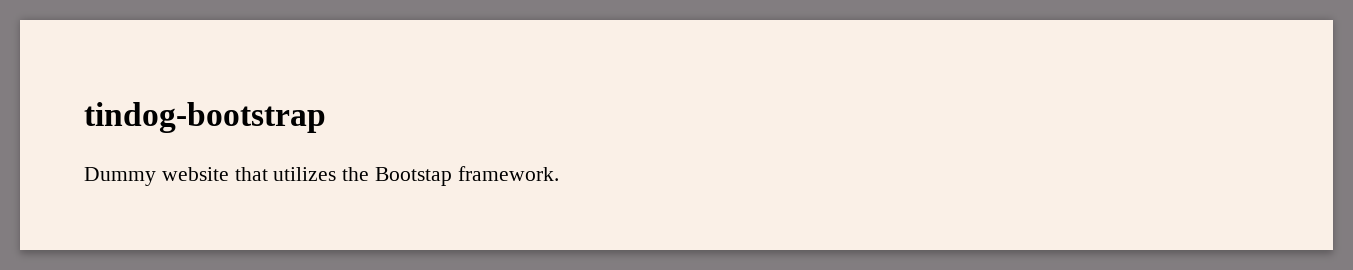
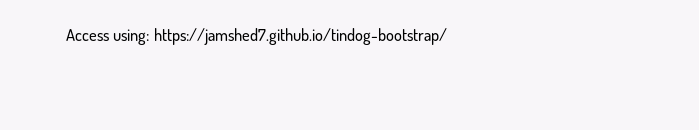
- tindog-bootstrap
- Dummy website that utilizes the Bootstap framework.
+ Access using: https://jamshed7.github.io/tindog-bootstrap/

